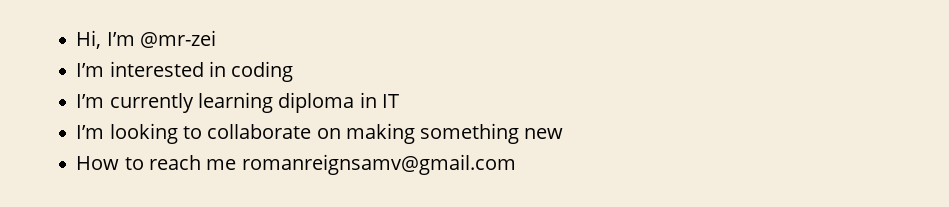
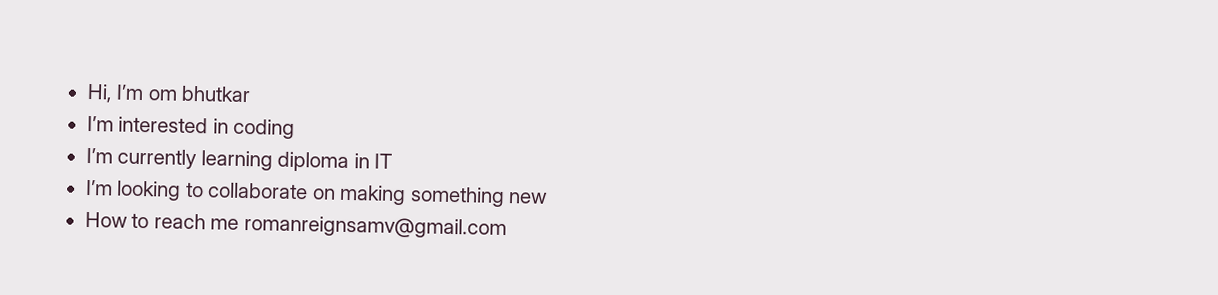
- Hi, I’m @mr-zei
+ Hi, I’m om bhutkar

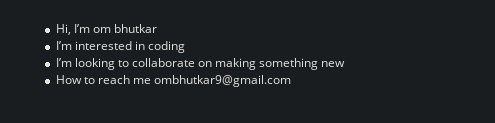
- I’m currently learning diploma in IT
- How to reach me romanreignsamv@gmail.com
+ How to reach me ombhutkar9@gmail.com

